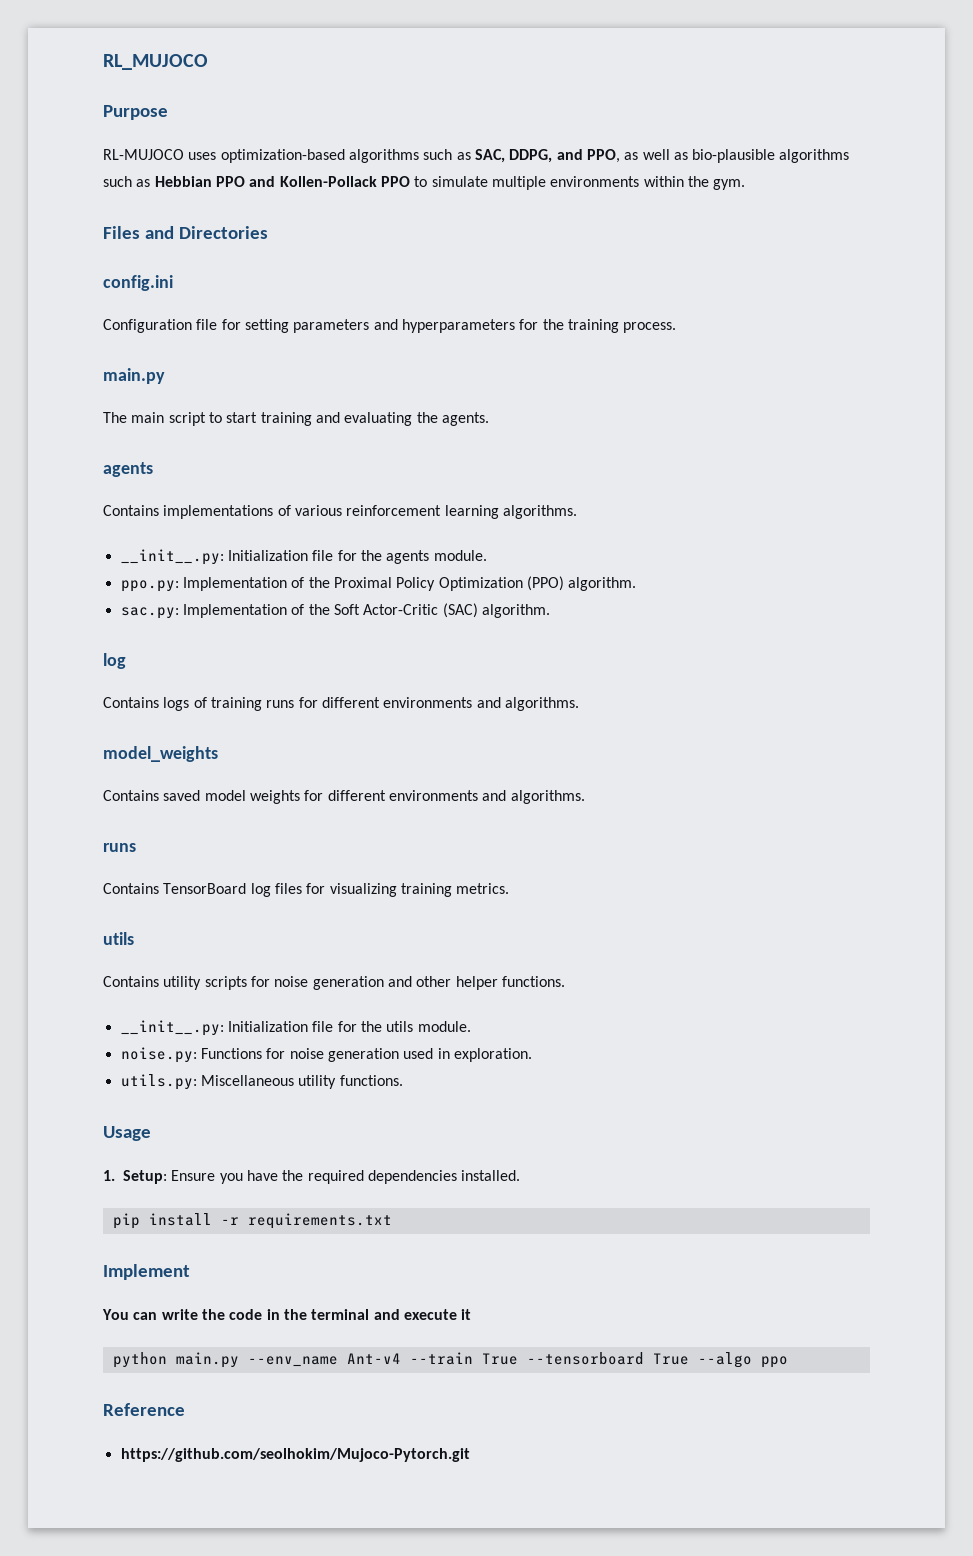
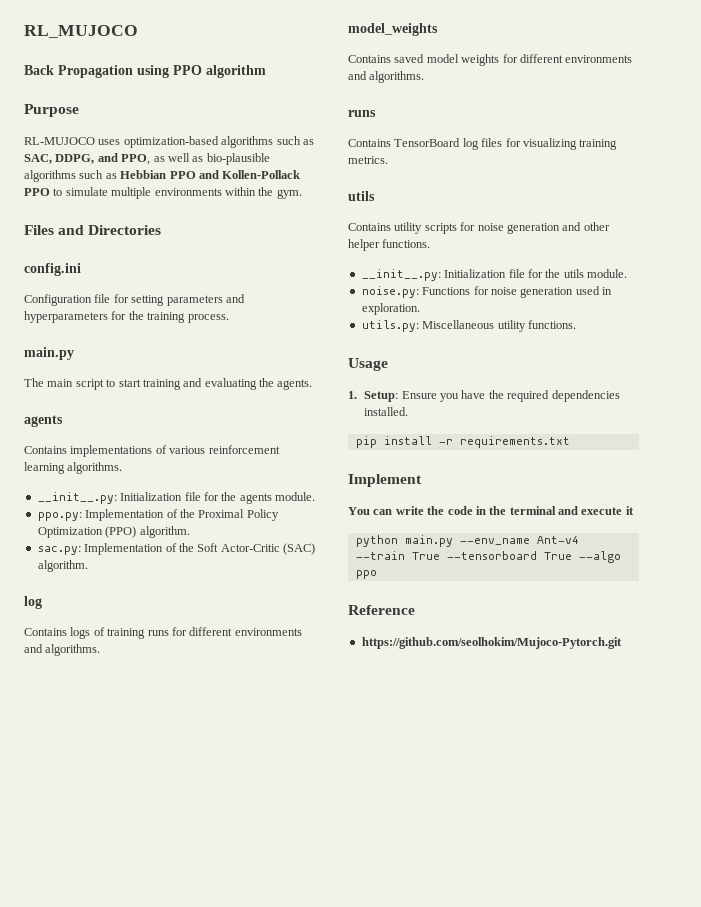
+ Back Propagation using PPO algorithm

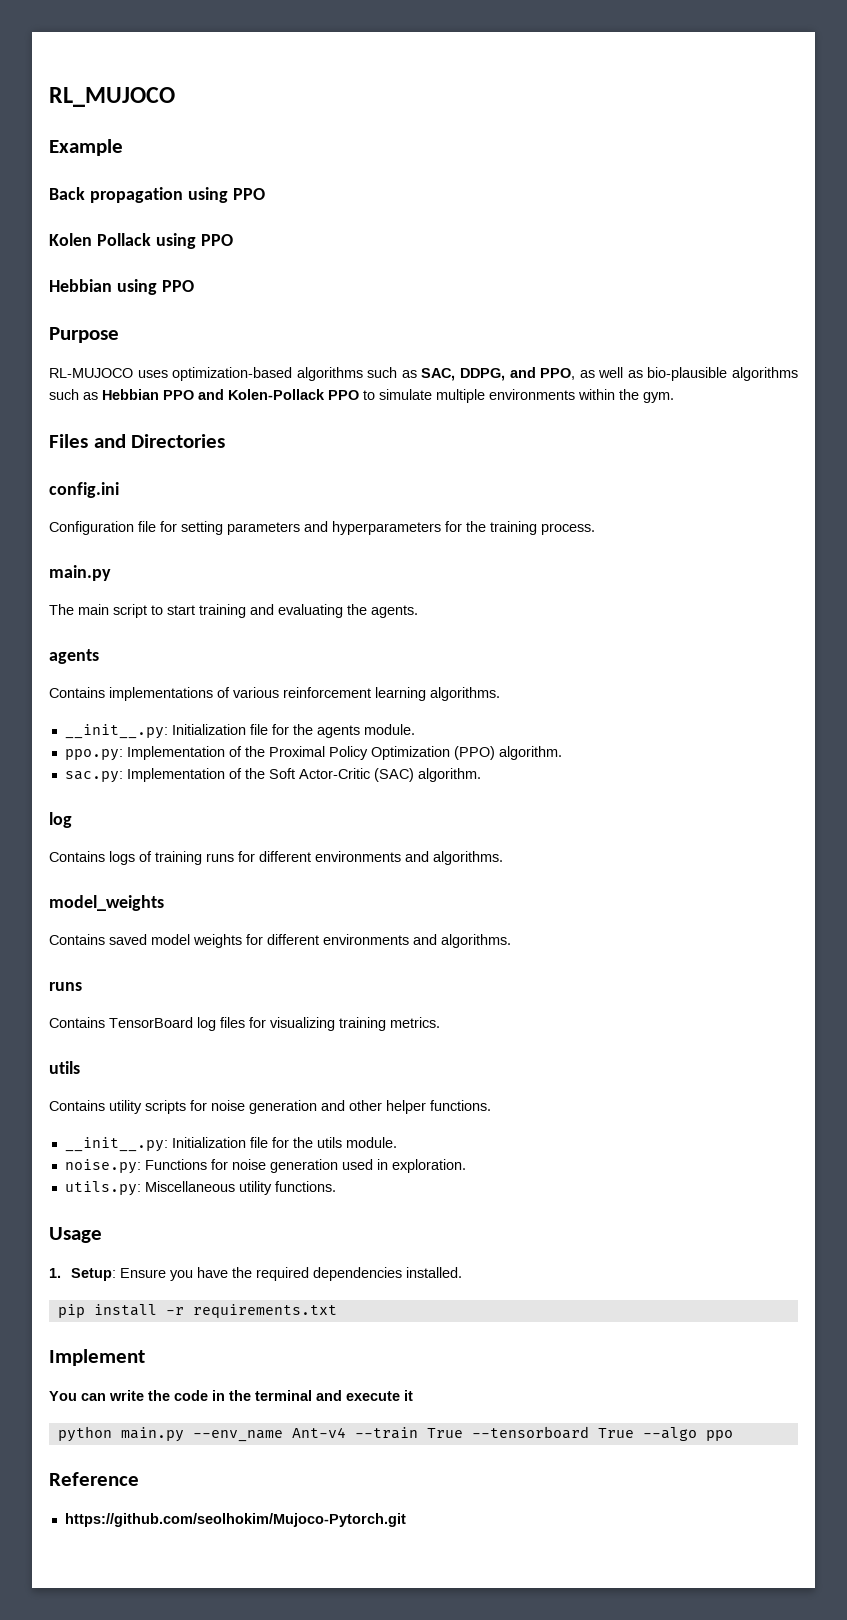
+ Example
- Back Propagation using PPO algorithm
+ Back propagation using PPO
+ Kolen Pollack using PPO
+ Hebbian using PPO
- RL-MUJOCO uses optimization-based algorithms such as SAC, DDPG, and PPO, as well as bio-plausible algorithms such as Hebbian PPO and Kollen-Pollack PPO to simulate multiple environments within the gym.
+ RL-MUJOCO uses optimization-based algorithms such as SAC, DDPG, and PPO, as well as bio-plausible algorithms such as Hebbian PPO and Kolen-Pollack PPO to simulate multiple environments within the gym.

